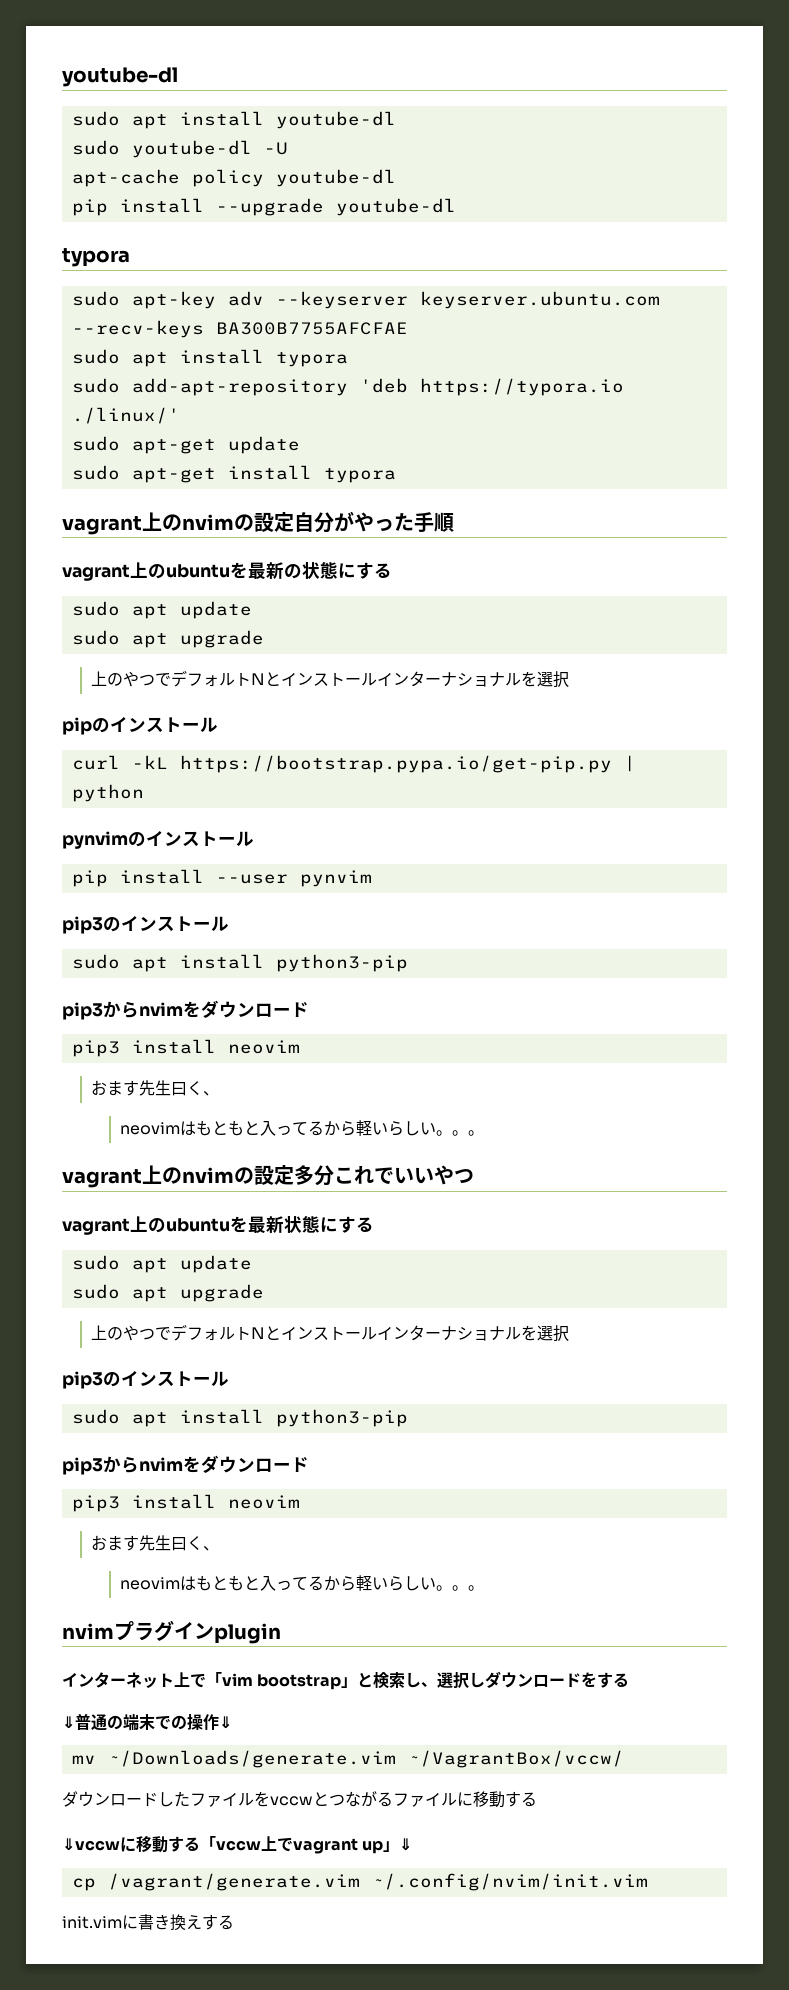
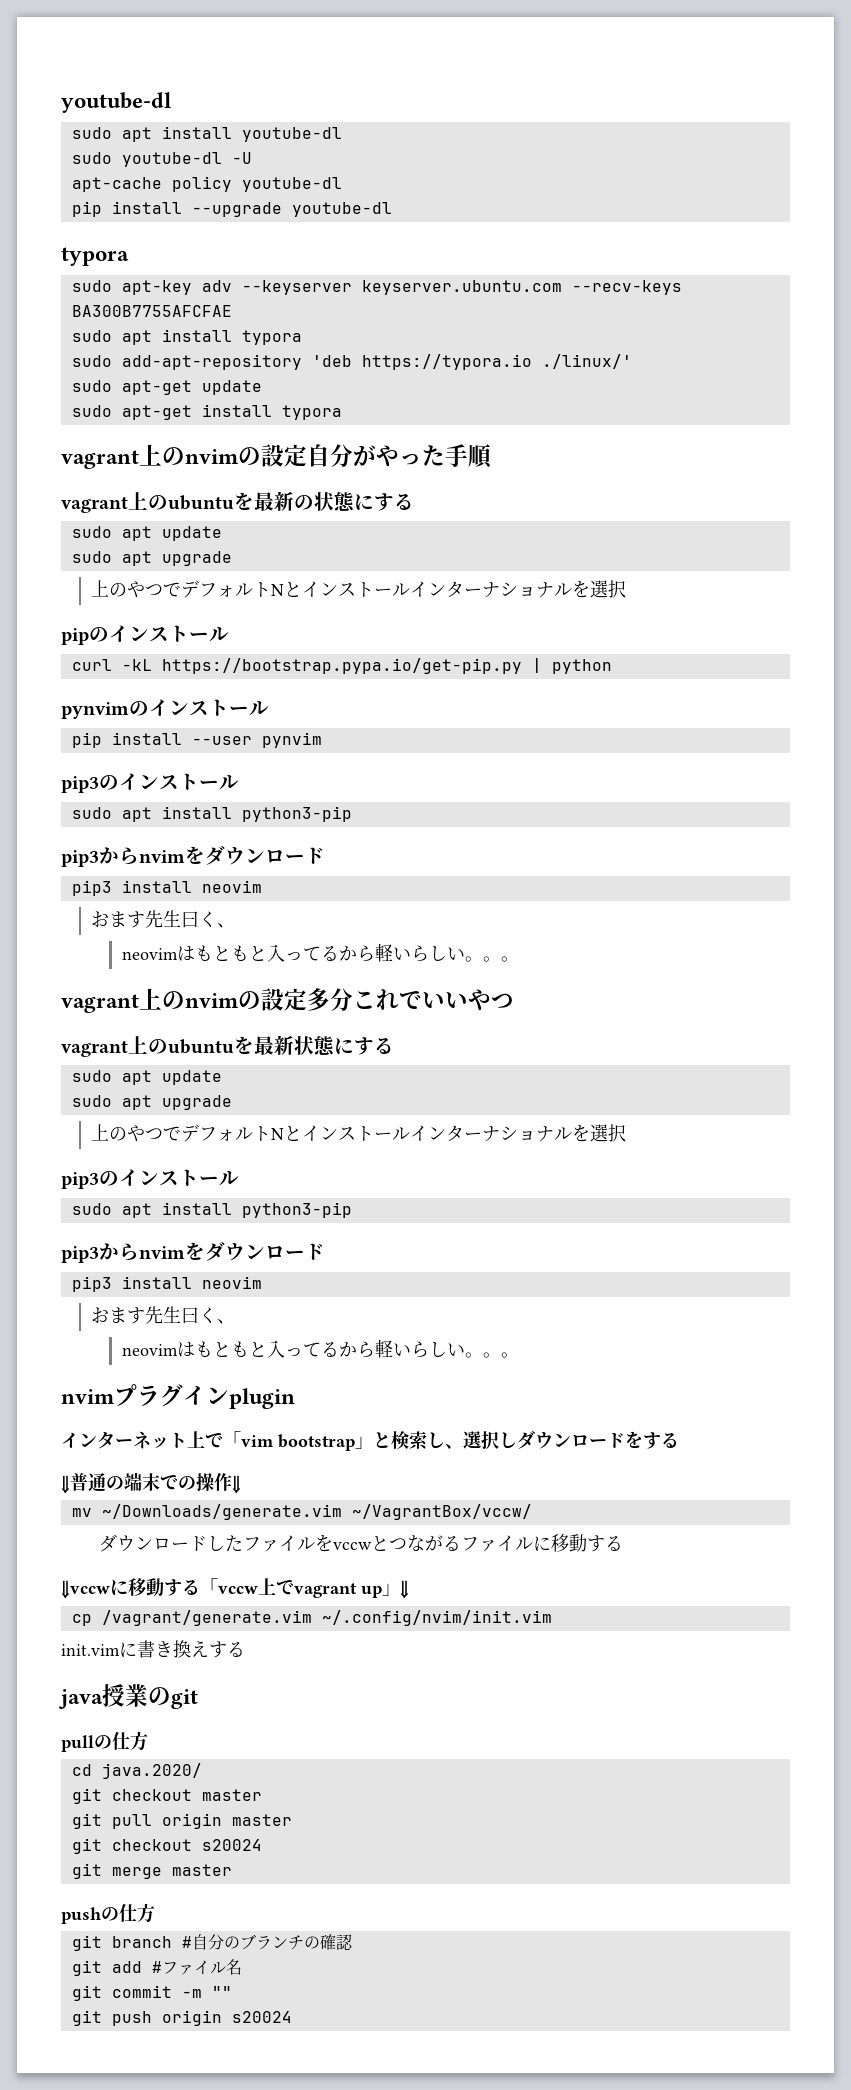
+ java授業のgit
+ pullの仕方
+ cd java.2020/
+ git checkout master
+ git pull origin master
+ git checkout s20024
+ git merge master
+ pushの仕方
+ git branch #自分のブランチの確認
+ git add #ファイル名
+ git commit -m ""
+ git push origin s20024

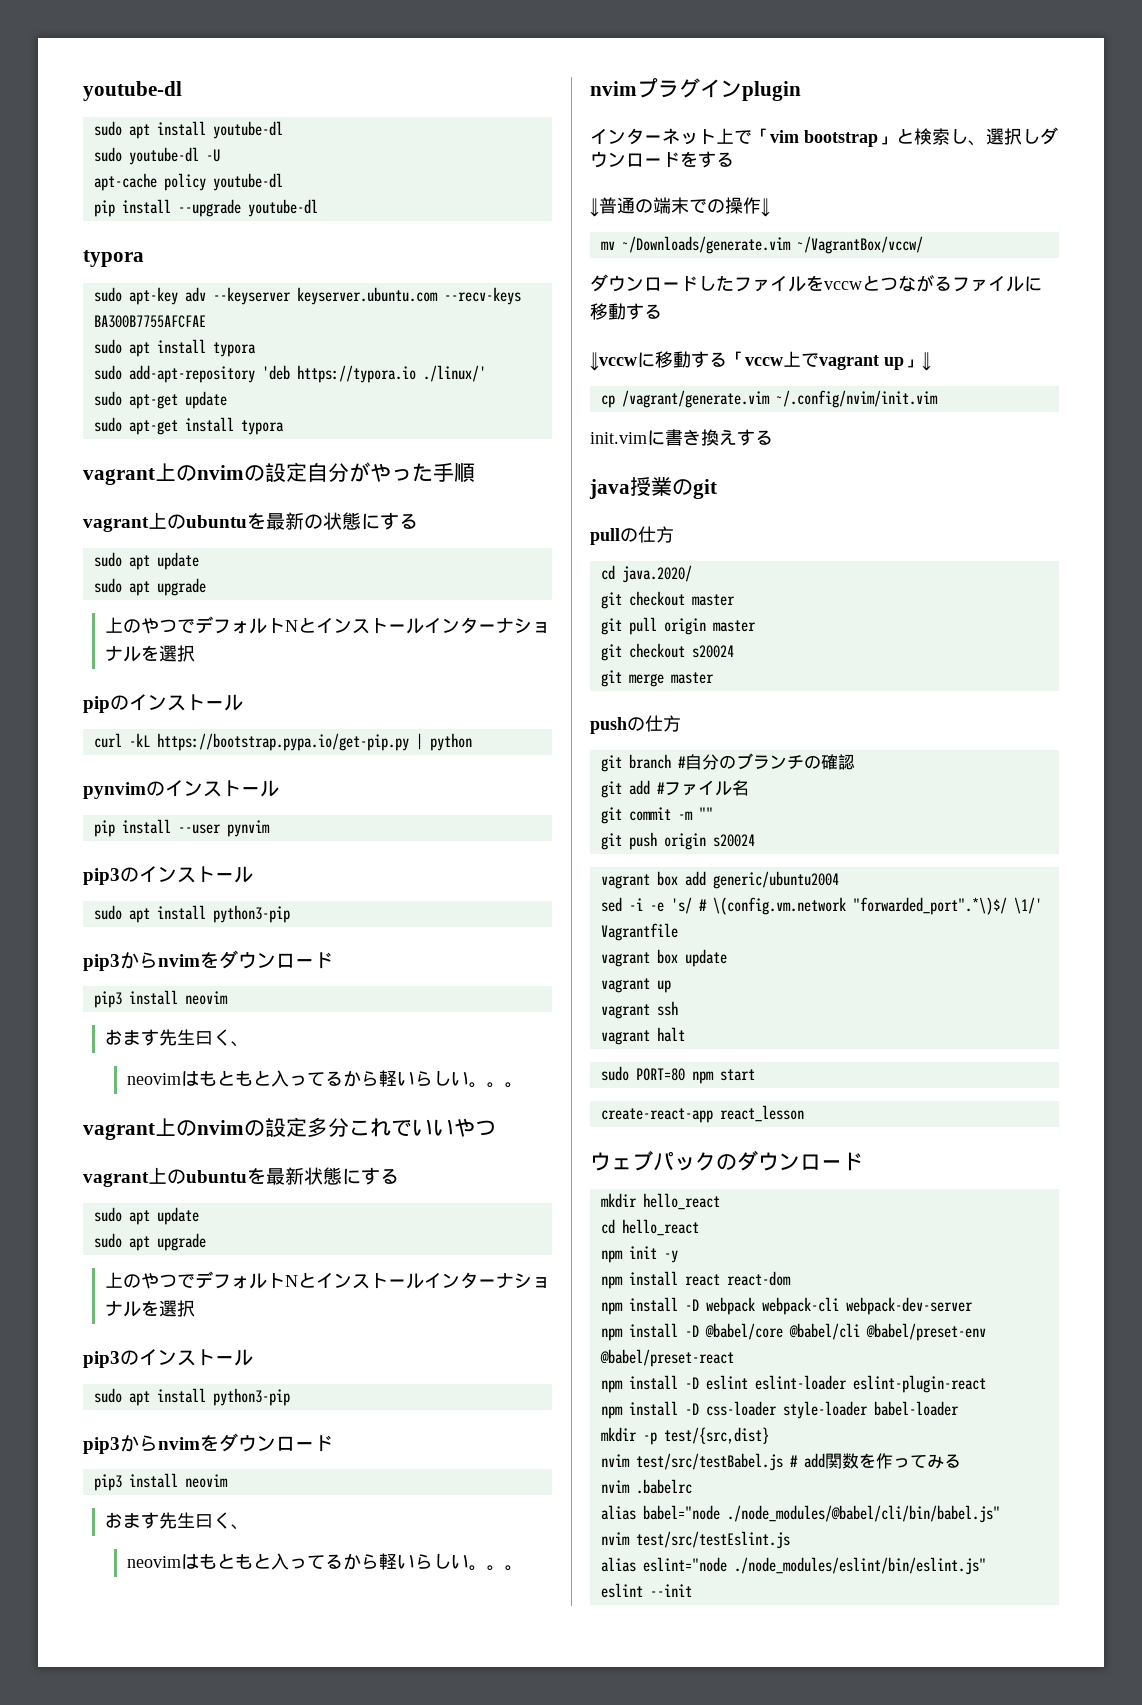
+ vagrant box add generic/ubuntu2004
+ sed -i -e 's/ # \(config.vm.network "forwarded_port".*\)$/ \1/' Vagrantfile
+ vagrant box update
+ vagrant up
+ vagrant ssh
+ vagrant halt
+ sudo PORT=80 npm start
+ create-react-app react_lesson
+ ウェブパックのダウンロード
+ mkdir hello_react
+ cd hello_react
+ npm init -y
+ npm install react react-dom
+ npm install -D webpack webpack-cli webpack-dev-server
+ npm install -D @babel/core @babel/cli @babel/preset-env @babel/preset-react
+ npm install -D eslint eslint-loader eslint-plugin-react
+ npm install -D css-loader style-loader babel-loader
+ mkdir -p test/{src,dist}
+ nvim test/src/testBabel.js # add関数を作ってみる
+ nvim .babelrc
+ alias babel="node ./node_modules/@babel/cli/bin/babel.js"
+ nvim test/src/testEslint.js
+ alias eslint="node ./node_modules/eslint/bin/eslint.js"
+ eslint --init

